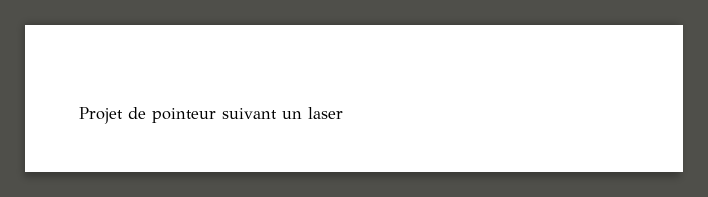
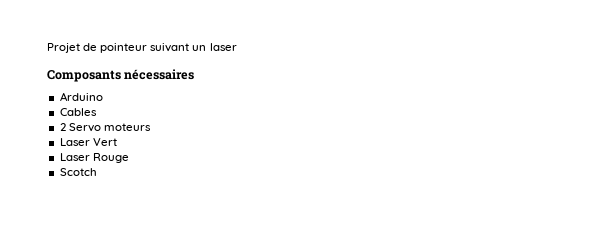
+ Composants nécessaires
+ Arduino
+ Cables
+ 2 Servo moteurs
+ Laser Vert
+ Laser Rouge
+ Scotch

